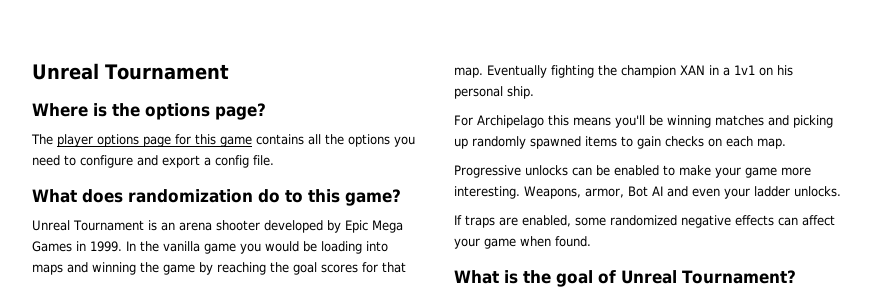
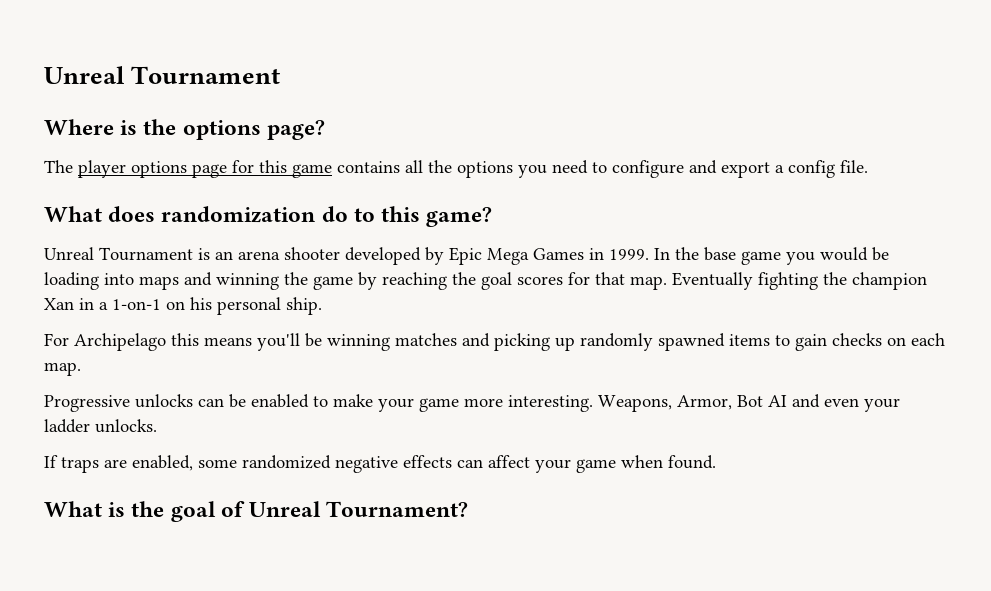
- In the vanilla game you would be loading into maps and winning the game by reaching the goal scores for that map.
+ In the base game you would be loading into maps and winning the game by reaching the goal scores for that map.
- Eventually fighting the champion XAN in a 1v1 on his personal ship.
+ Eventually fighting the champion Xan in a 1-on-1 on his personal ship.
- Weapons, armor, Bot AI and even your ladder unlocks.
+ Weapons, Armor, Bot AI and even your ladder unlocks.

